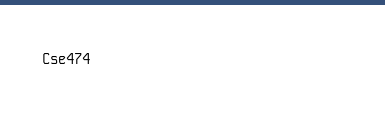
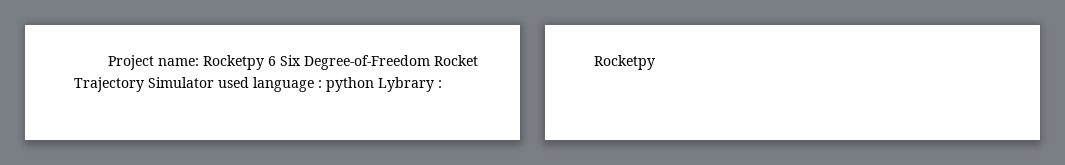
- Cse474
+ Project name: Rocketpy 6 Six Degree-of-Freedom Rocket Trajectory Simulator used language : python Lybrary : Rocketpy

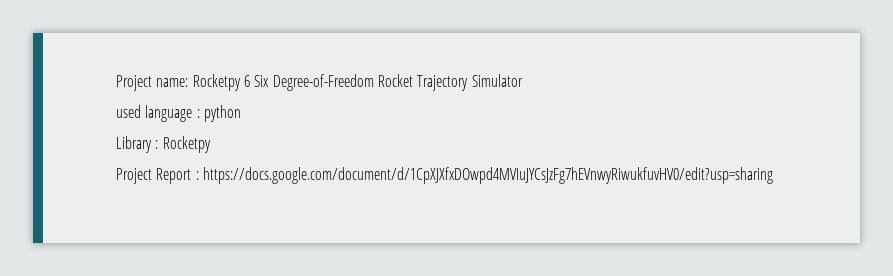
- Project name: Rocketpy 6 Six Degree-of-Freedom Rocket Trajectory Simulator used language : python Lybrary : Rocketpy
+ Project name: Rocketpy 6 Six Degree-of-Freedom Rocket Trajectory Simulator
+ used language : python
+ Library : Rocketpy
+ Project Report : https://docs.google.com/document/d/1CpXJXfxDOwpd4MVIuJYCsJzFg7hEVnwyRiwukfuvHV0/edit?usp=sharing

